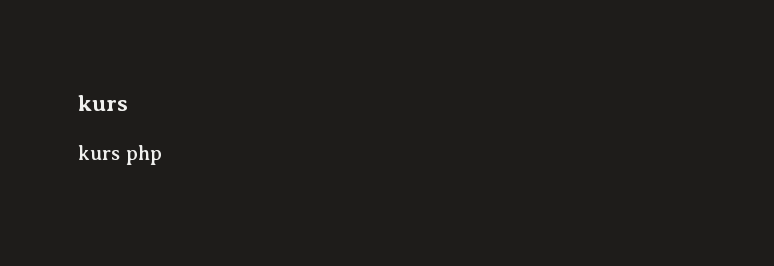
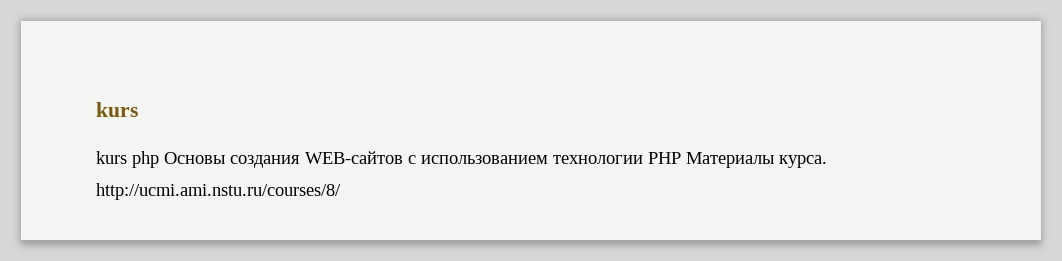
- kurs php
+ kurs php Основы создания WEB-сайтов с использованием технологии РНР Материалы курса. http://ucmi.ami.nstu.ru/courses/8/

